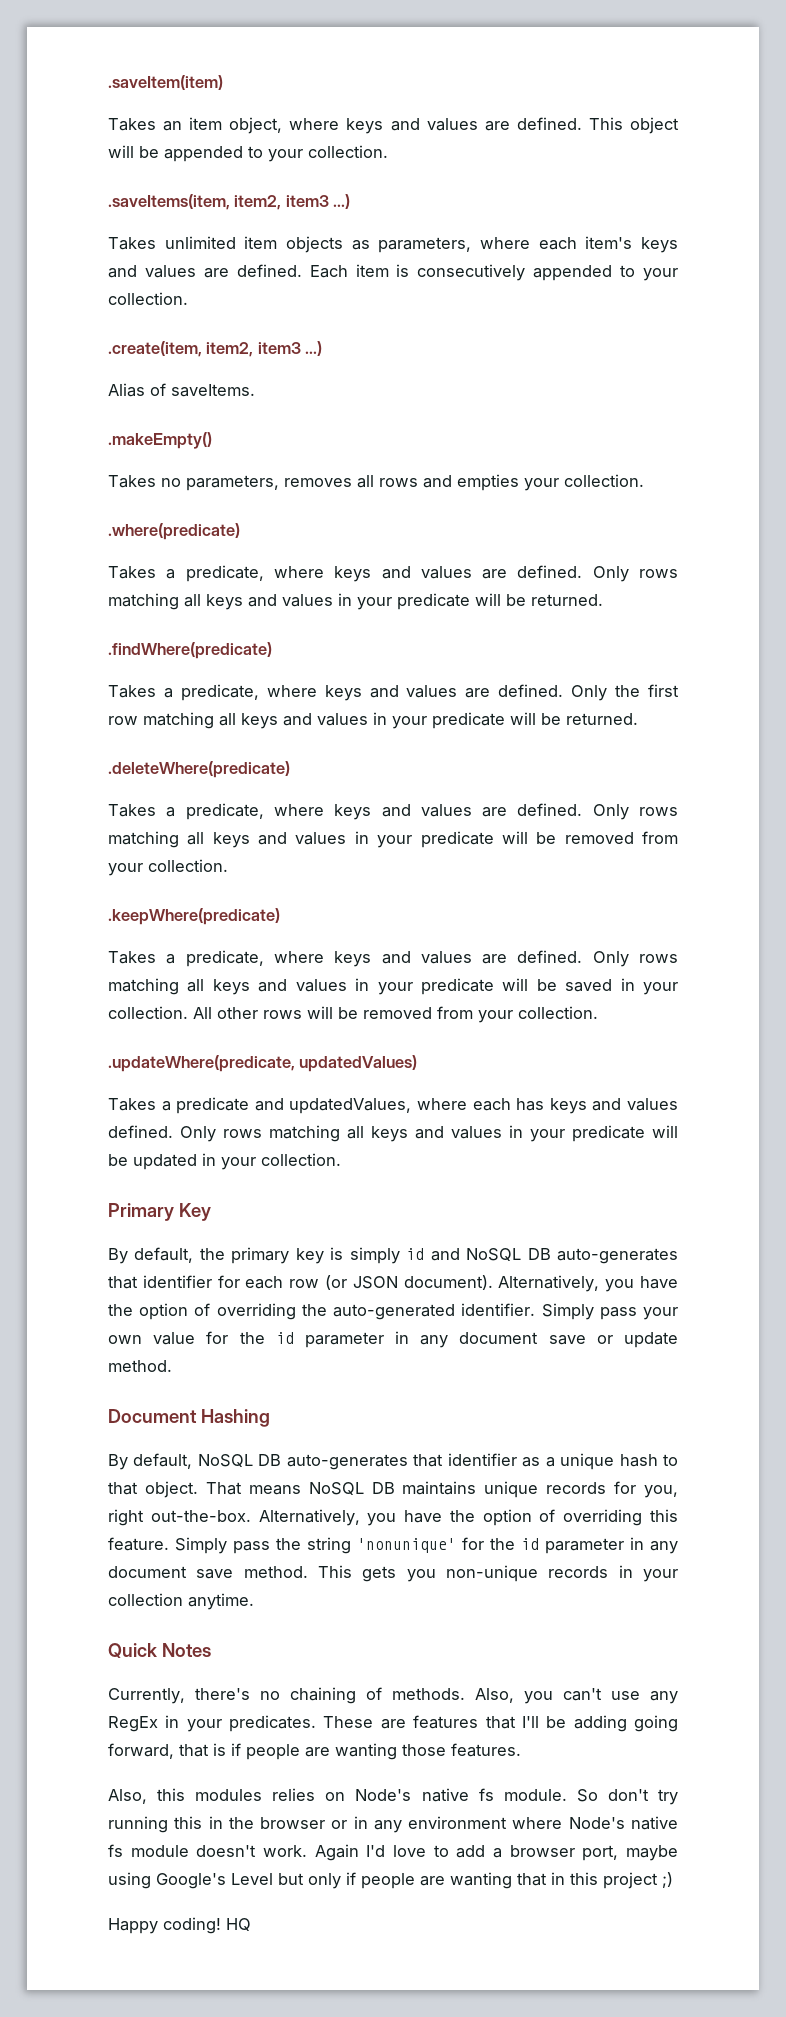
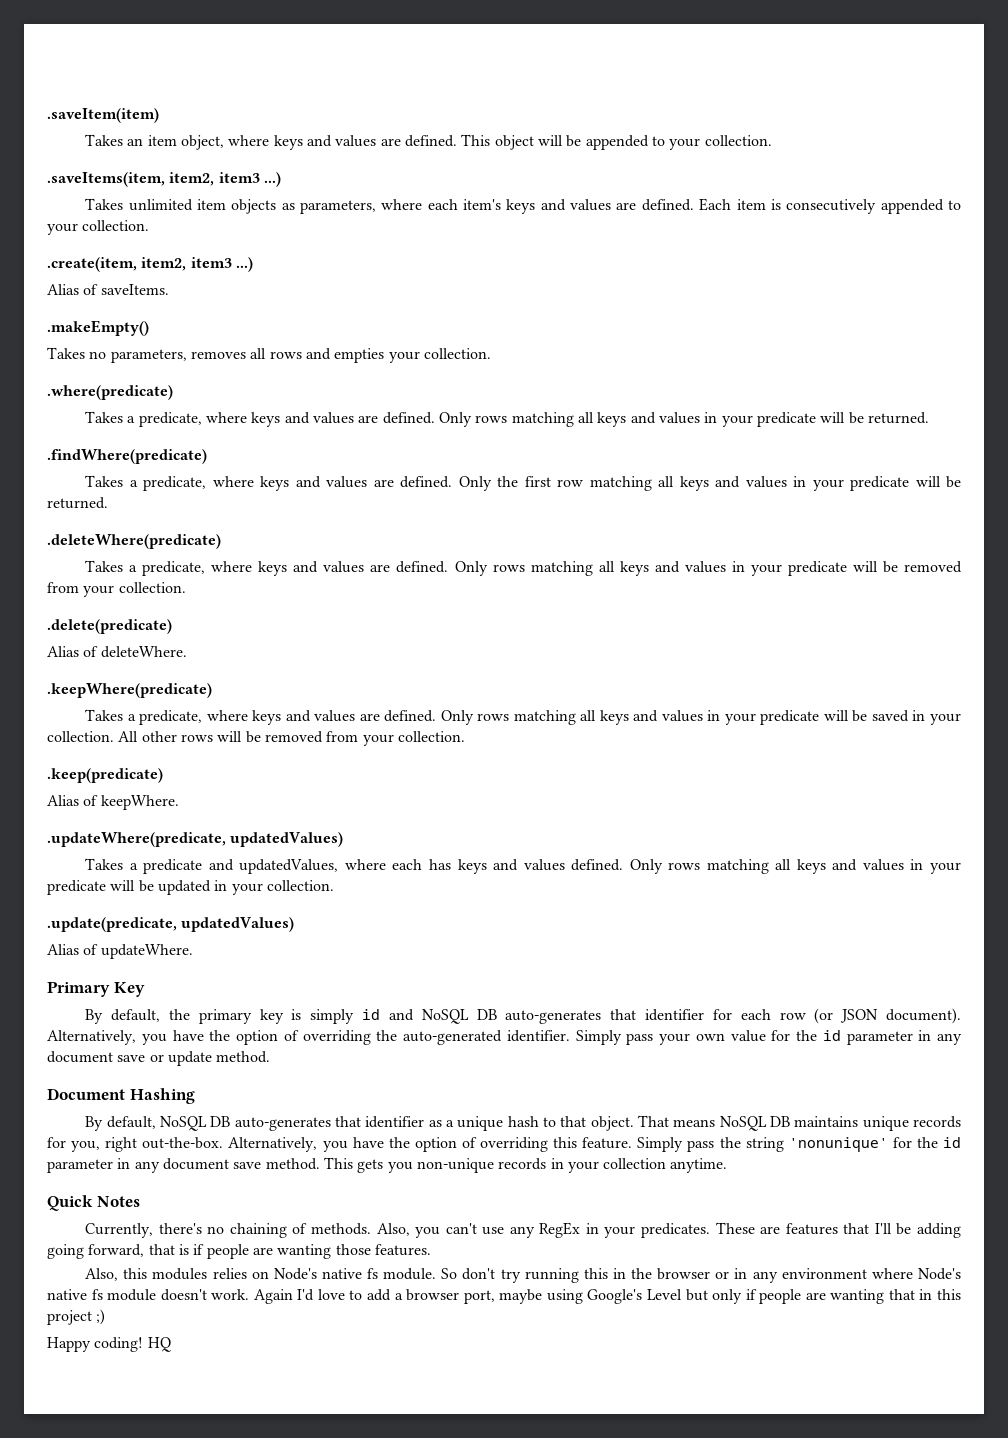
+ .delete(predicate)
+ Alias of deleteWhere.
+ .keep(predicate)
+ Alias of keepWhere.
+ .update(predicate, updatedValues)
+ Alias of updateWhere.

